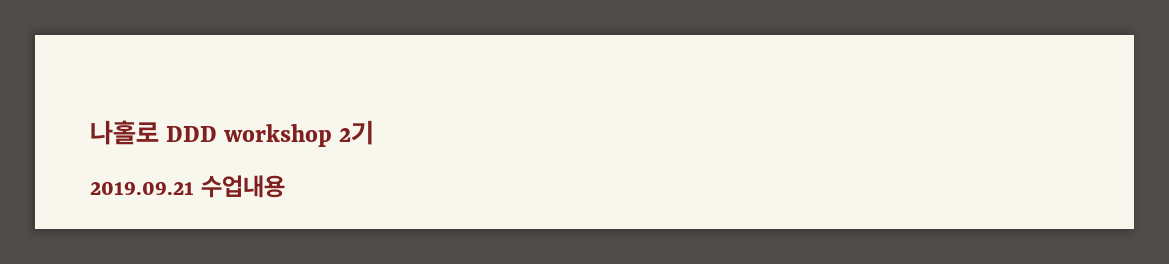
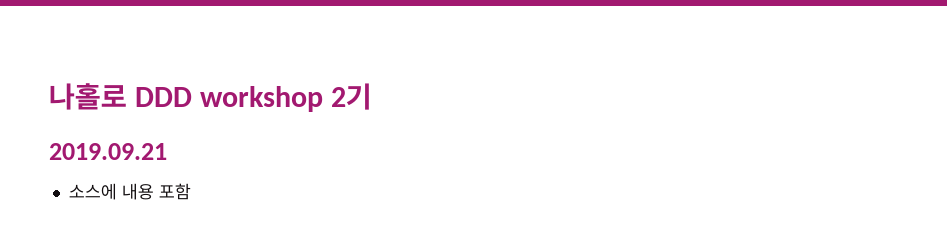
- 2019.09.21 수업내용
+ 2019.09.21
+ 소스에 내용 포함

